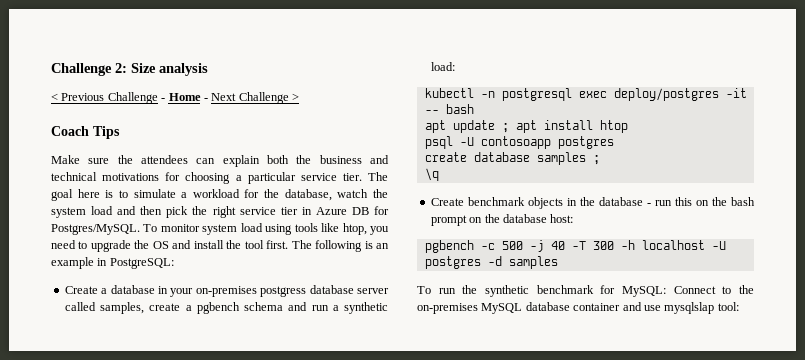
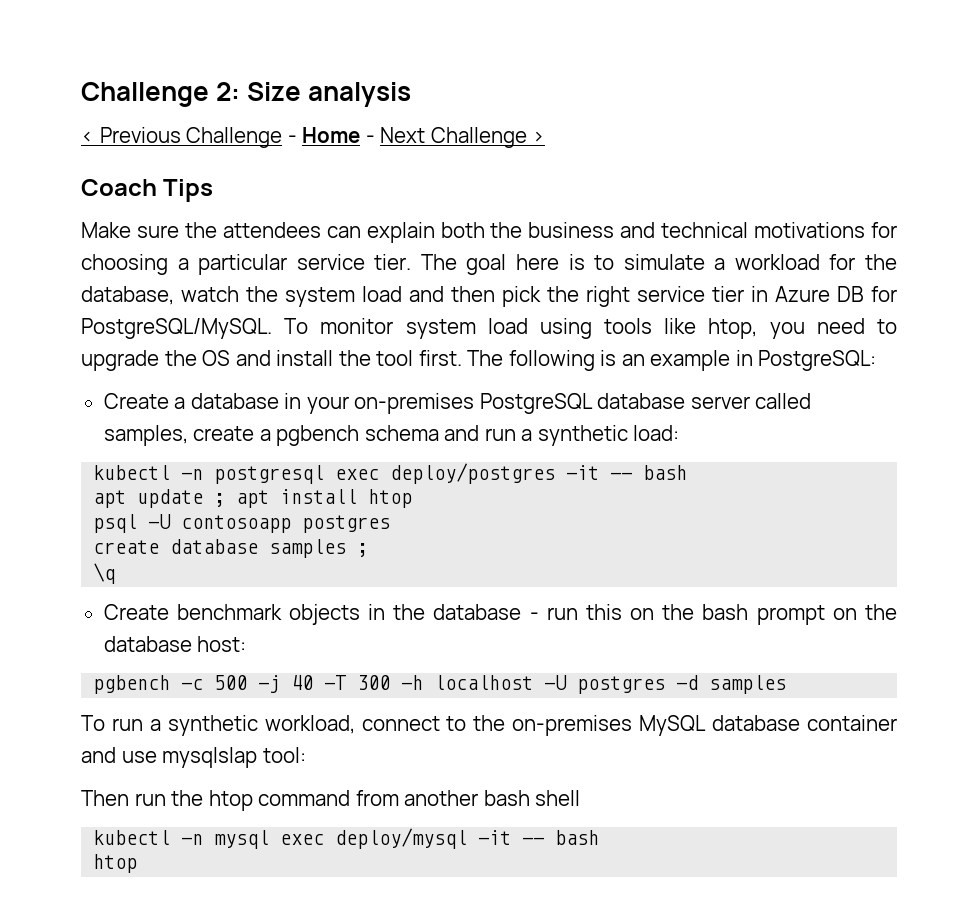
- The goal here is to simulate a workload for the database, watch the system load and then pick the right service tier in Azure DB for Postgres/MySQL.
+ The goal here is to simulate a workload for the database, watch the system load and then pick the right service tier in Azure DB for PostgreSQL/MySQL.
- Create a database in your on-premises postgress database server called samples, create a pgbench schema and run a synthetic load:
+ Create a database in your on-premises PostgreSQL database server called samples, create a pgbench schema and run a synthetic load:
- To run the synthetic benchmark for MySQL: Connect to the on-premises MySQL database container and use mysqlslap tool:
+ To run a synthetic workload, connect to the on-premises MySQL database container and use mysqlslap tool:
+ Then run the htop command from another bash shell
+ kubectl -n mysql exec deploy/mysql -it -- bash
+ htop

